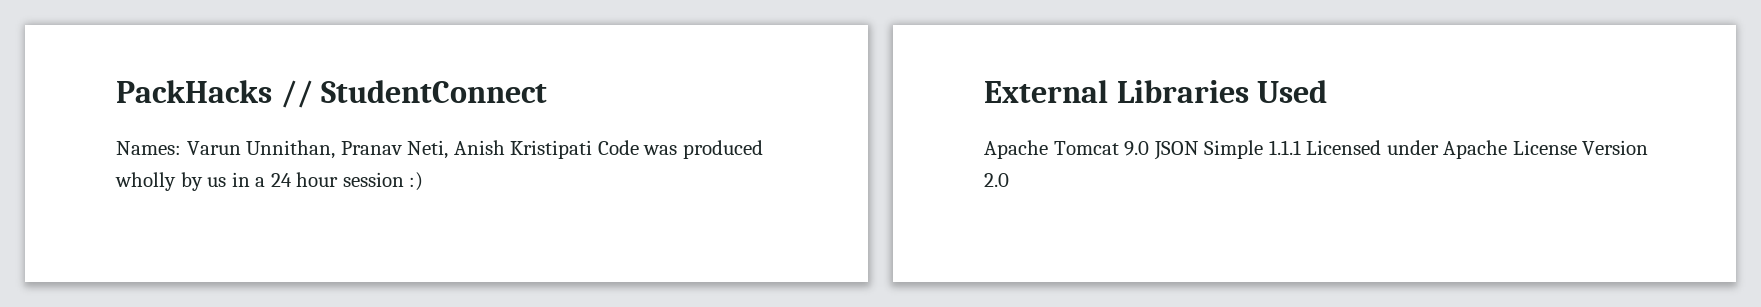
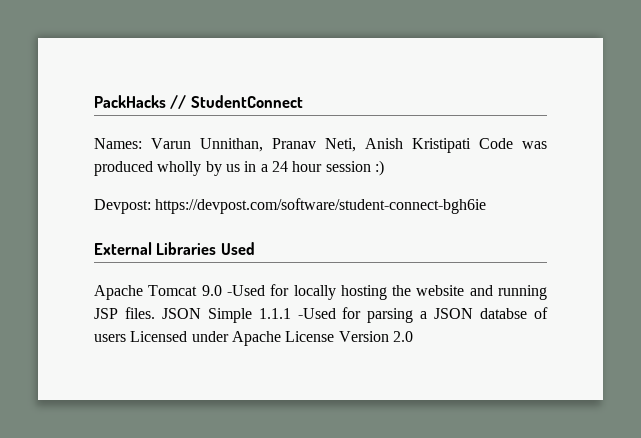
+ Devpost: https://devpost.com/software/student-connect-bgh6ie
- Apache Tomcat 9.0 JSON Simple 1.1.1 Licensed under Apache License Version 2.0
+ Apache Tomcat 9.0 -Used for locally hosting the website and running JSP files. JSON Simple 1.1.1 -Used for parsing a JSON databse of users Licensed under Apache License Version 2.0

